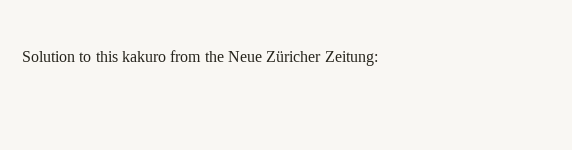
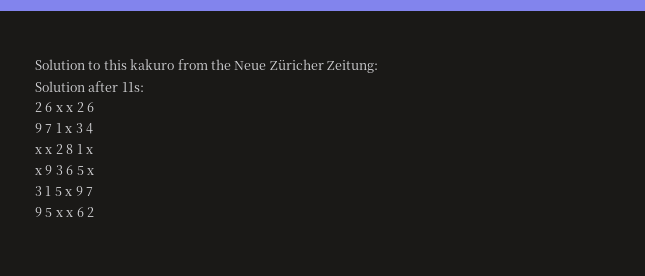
+ Solution after 11s:
+ 2 6 x x 2 6
+ 9 7 1 x 3 4
+ x x 2 8 1 x
+ x 9 3 6 5 x
+ 3 1 5 x 9 7
+ 9 5 x x 6 2

